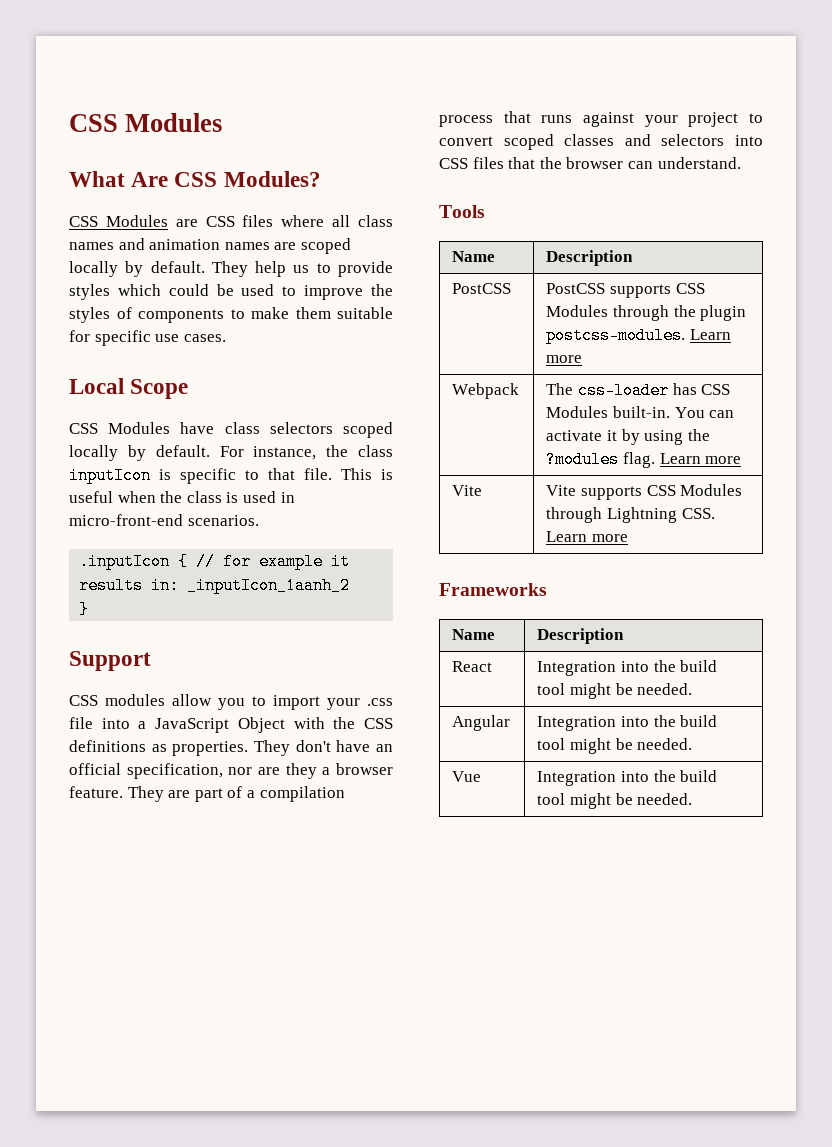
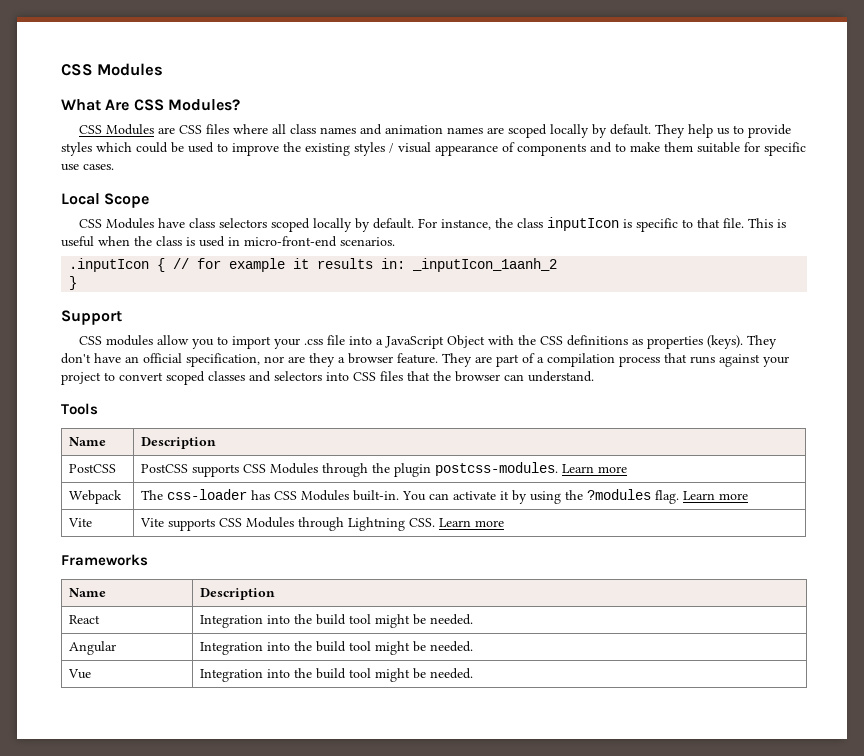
- They help us to provide styles which could be used to improve the styles of components to make them suitable for specific use cases.
+ They help us to provide styles which could be used to improve the existing styles / visual appearance of components and to make them suitable for specific use cases.
- CSS modules allow you to import your .css file into a JavaScript Object with the CSS definitions as properties.
+ CSS modules allow you to import your .css file into a JavaScript Object with the CSS definitions as properties (keys).

